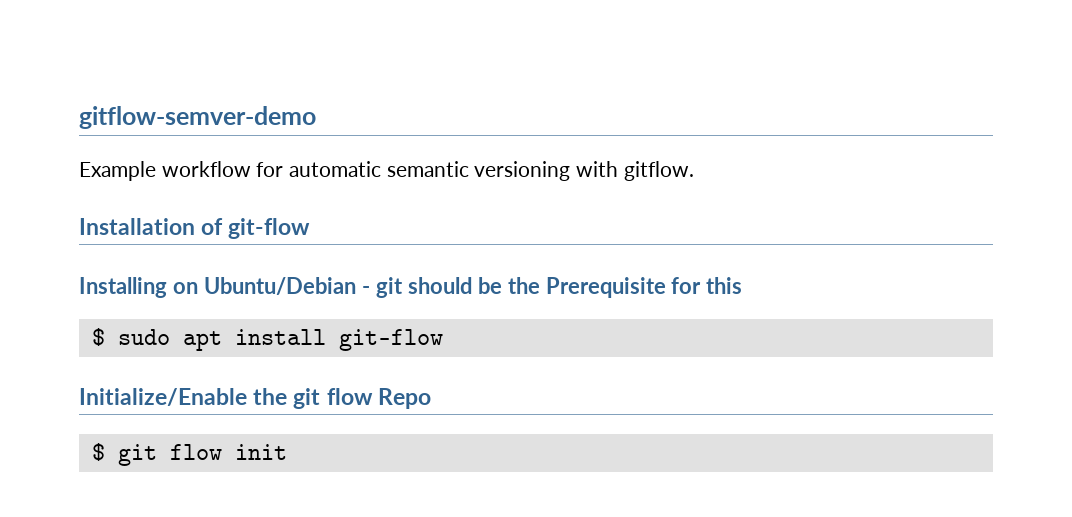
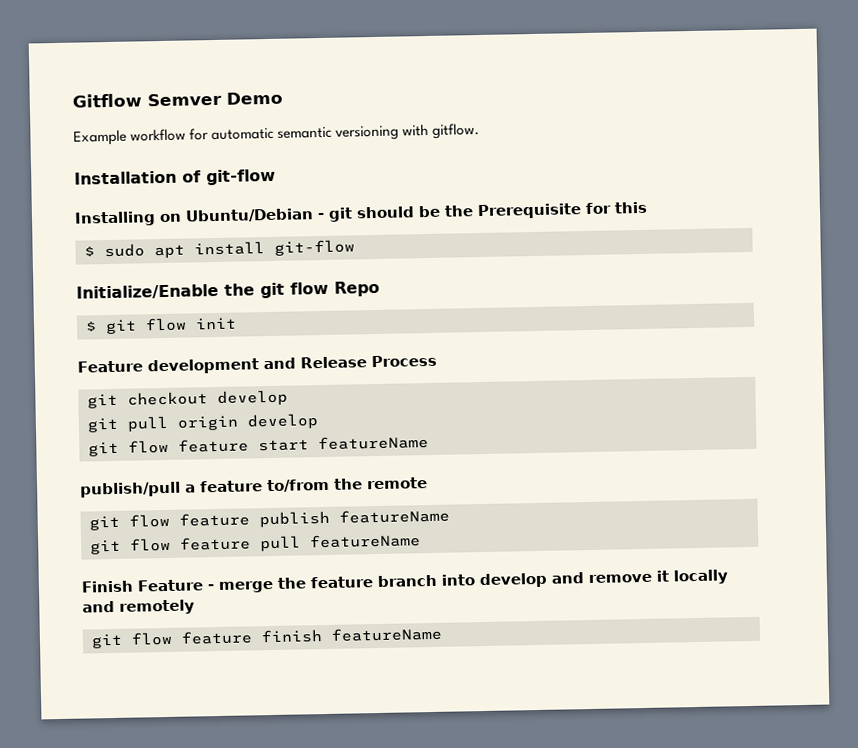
- gitflow-semver-demo
+ Gitflow Semver Demo
+ Feature development and Release Process
+ git checkout develop
+ git pull origin develop
+ git flow feature start featureName
+ publish/pull a feature to/from the remote
+ git flow feature publish featureName
+ git flow feature pull featureName
+ Finish Feature - merge the feature branch into develop and remove it locally and remotely
+ git flow feature finish featureName

